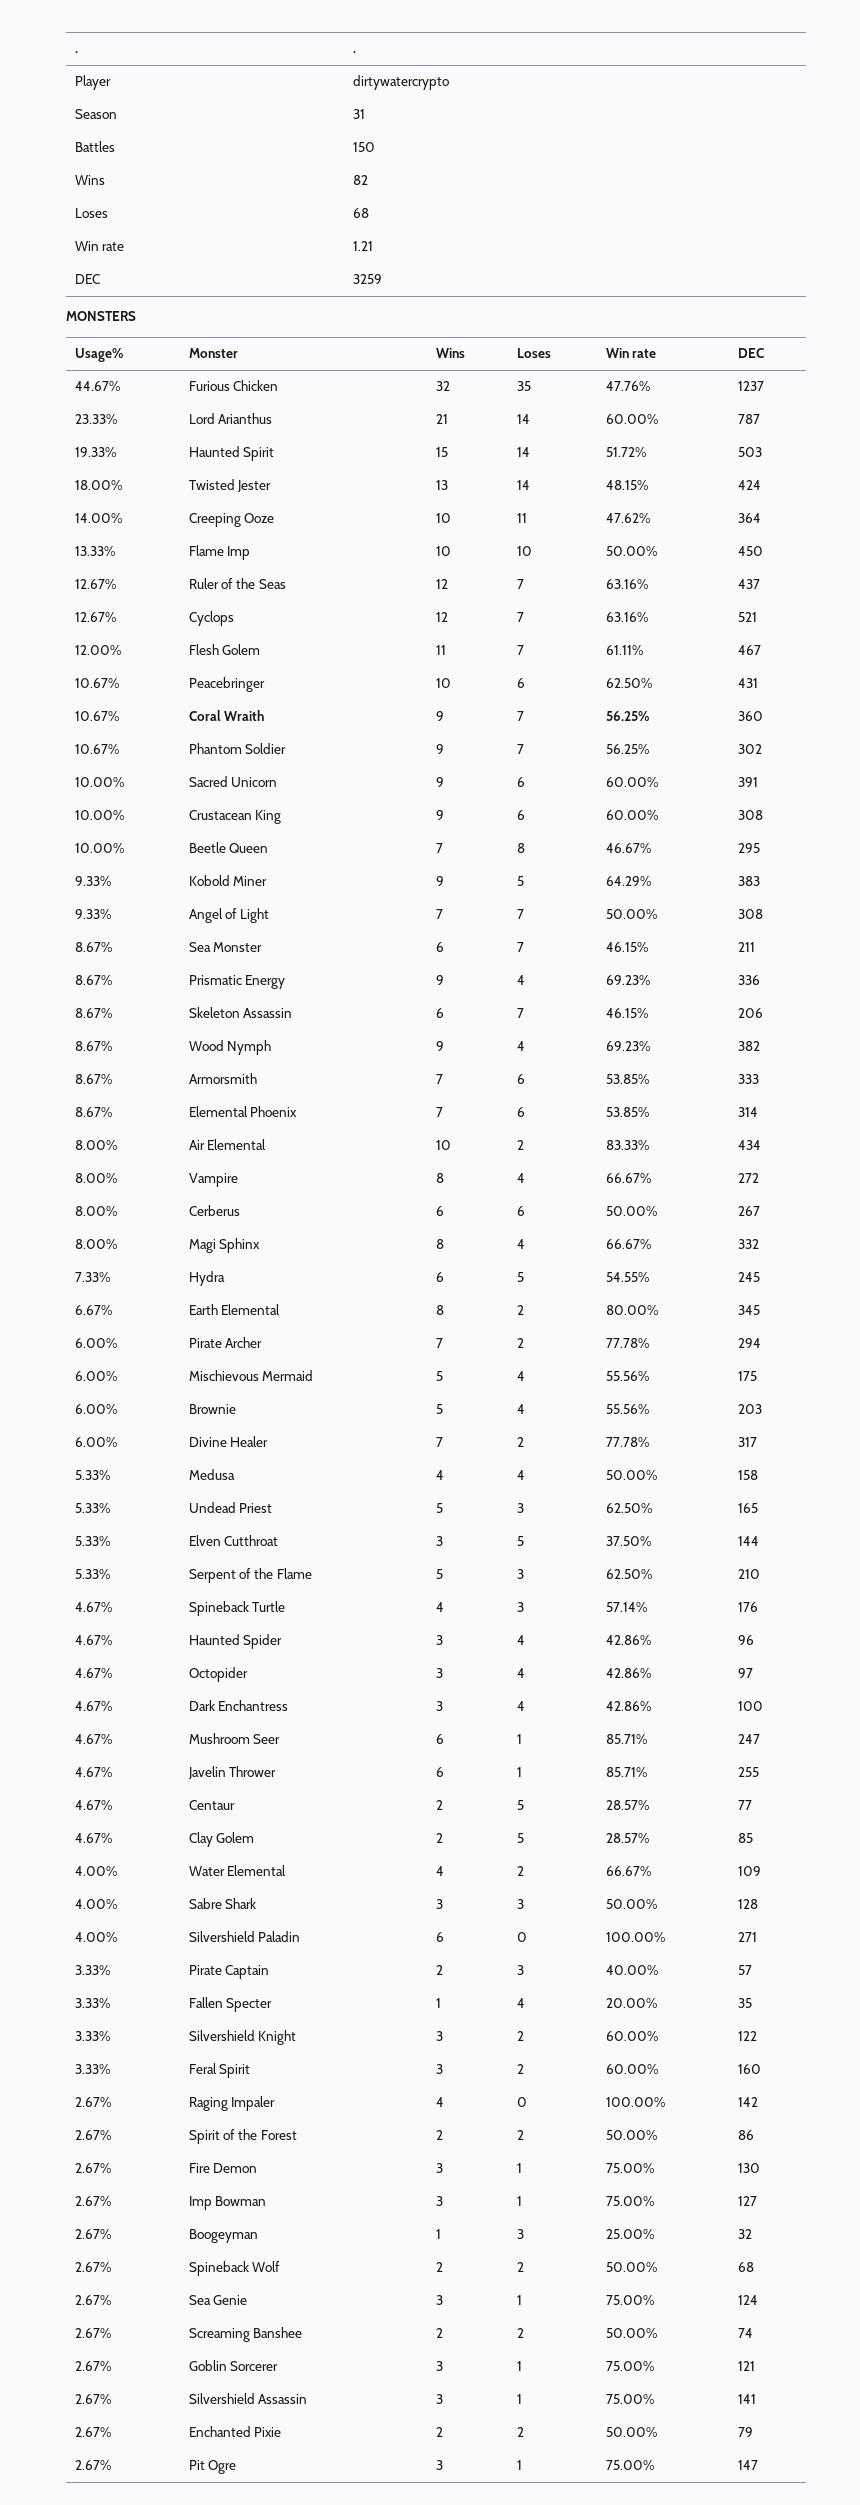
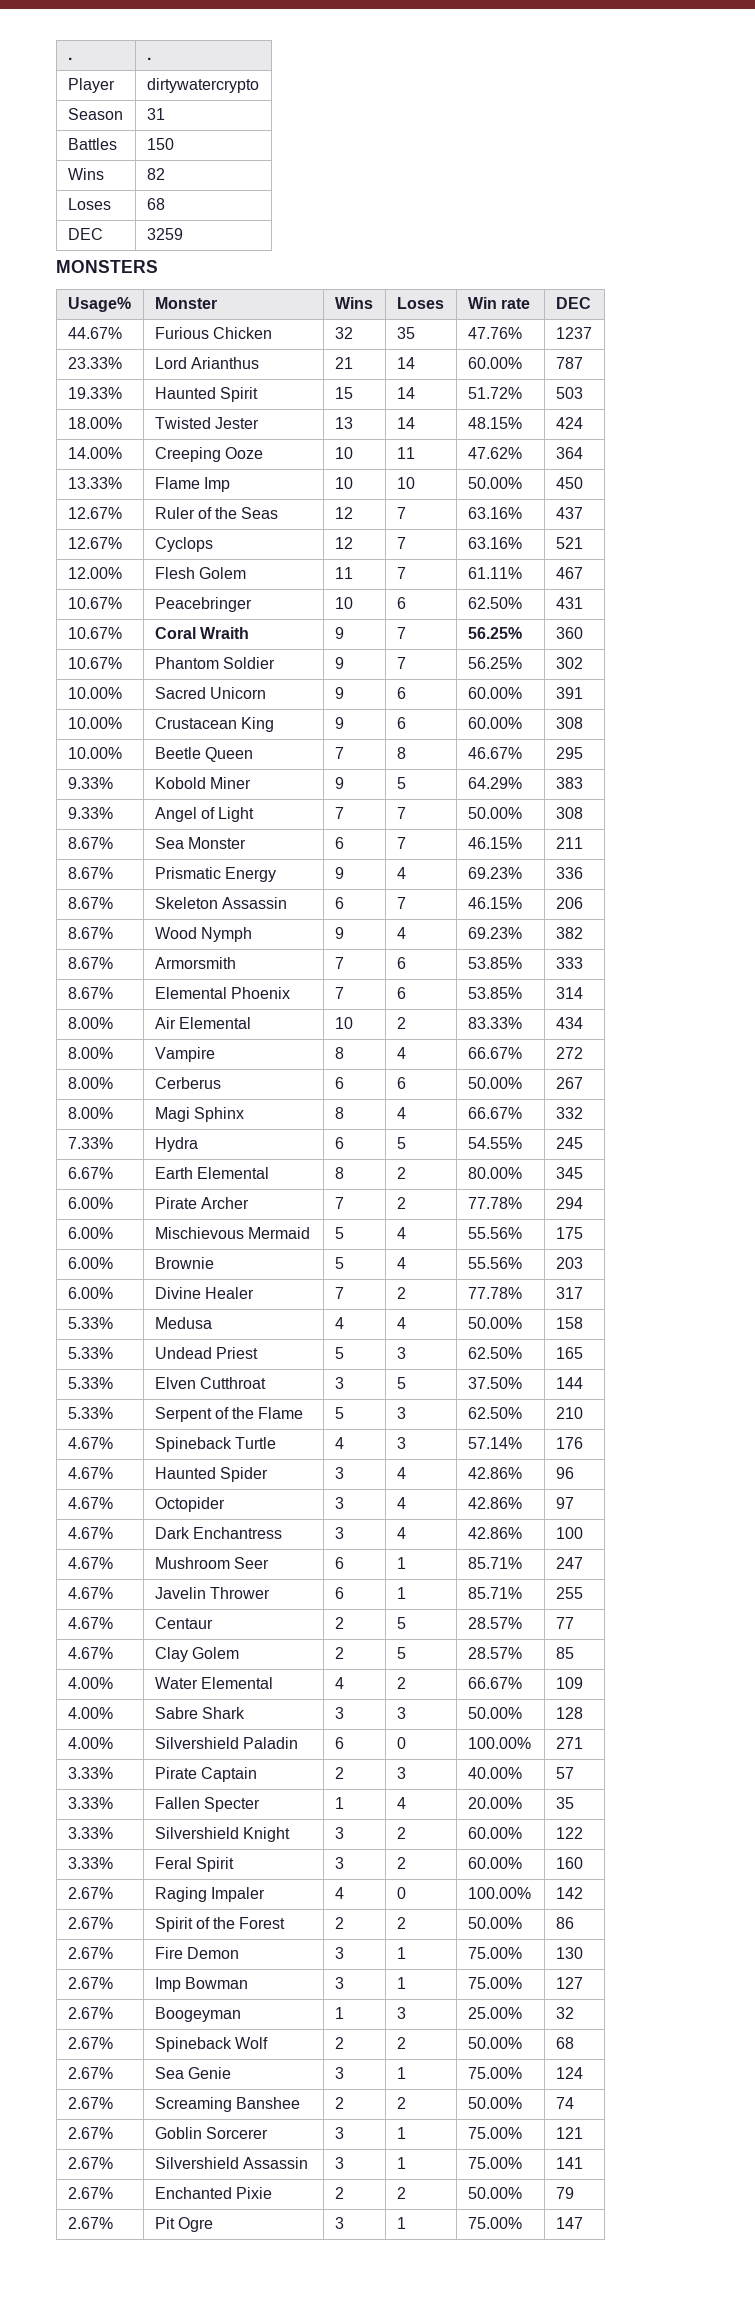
- Win rate | 1.21

